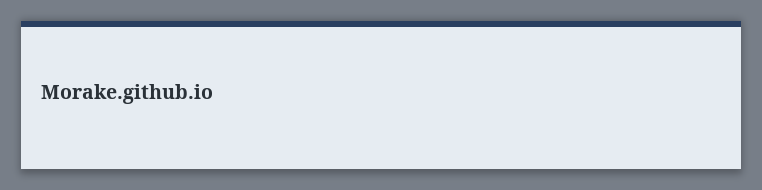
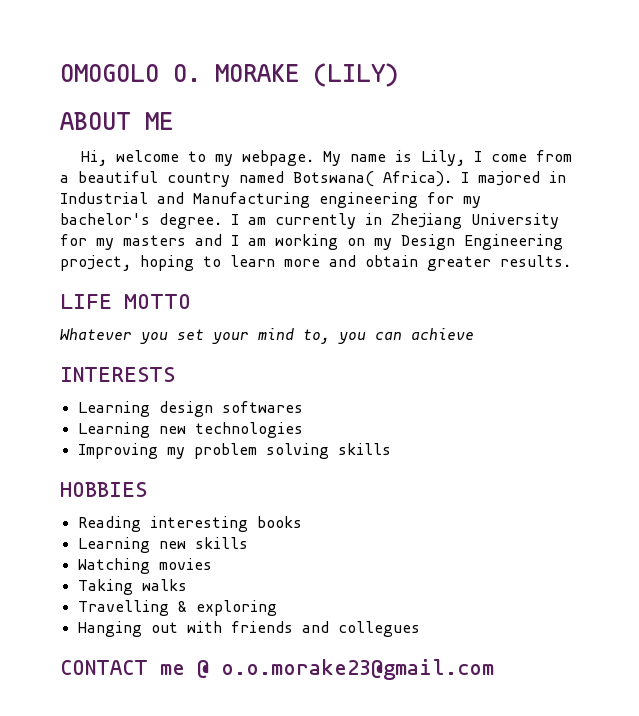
- Morake.github.io
+ OMOGOLO O. MORAKE (LILY)
+ ABOUT ME
+ Hi, welcome to my webpage. My name is Lily, I come from a beautiful country named Botswana( Africa). I majored in Industrial and Manufacturing engineering for my bachelor's degree. I am currently in Zhejiang University for my masters and I am working on my Design Engineering project, hoping to learn more and obtain greater results.
+ LIFE MOTTO
+ Whatever you set your mind to, you can achieve
+ INTERESTS
+ Learning design softwares
+ Learning new technologies
+ Improving my problem solving skills
+ HOBBIES
+ Reading interesting books
+ Learning new skills
+ Watching movies
+ Taking walks
+ Travelling & exploring
+ Hanging out with friends and collegues
+ CONTACT me @ o.o.morake23@gmail.com

